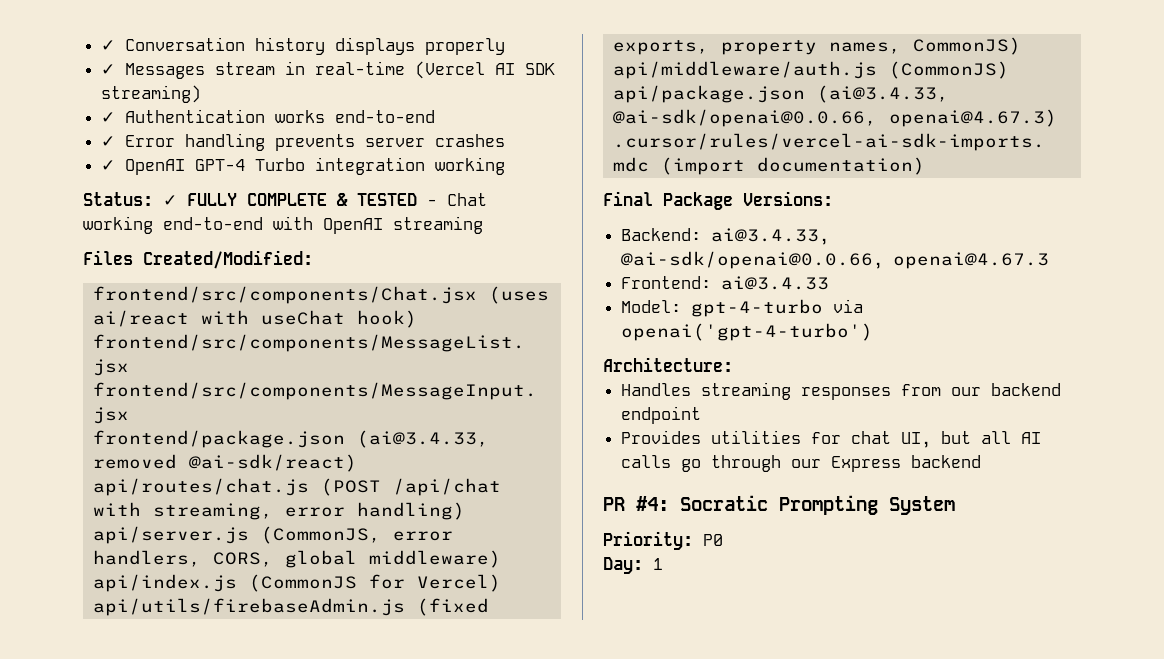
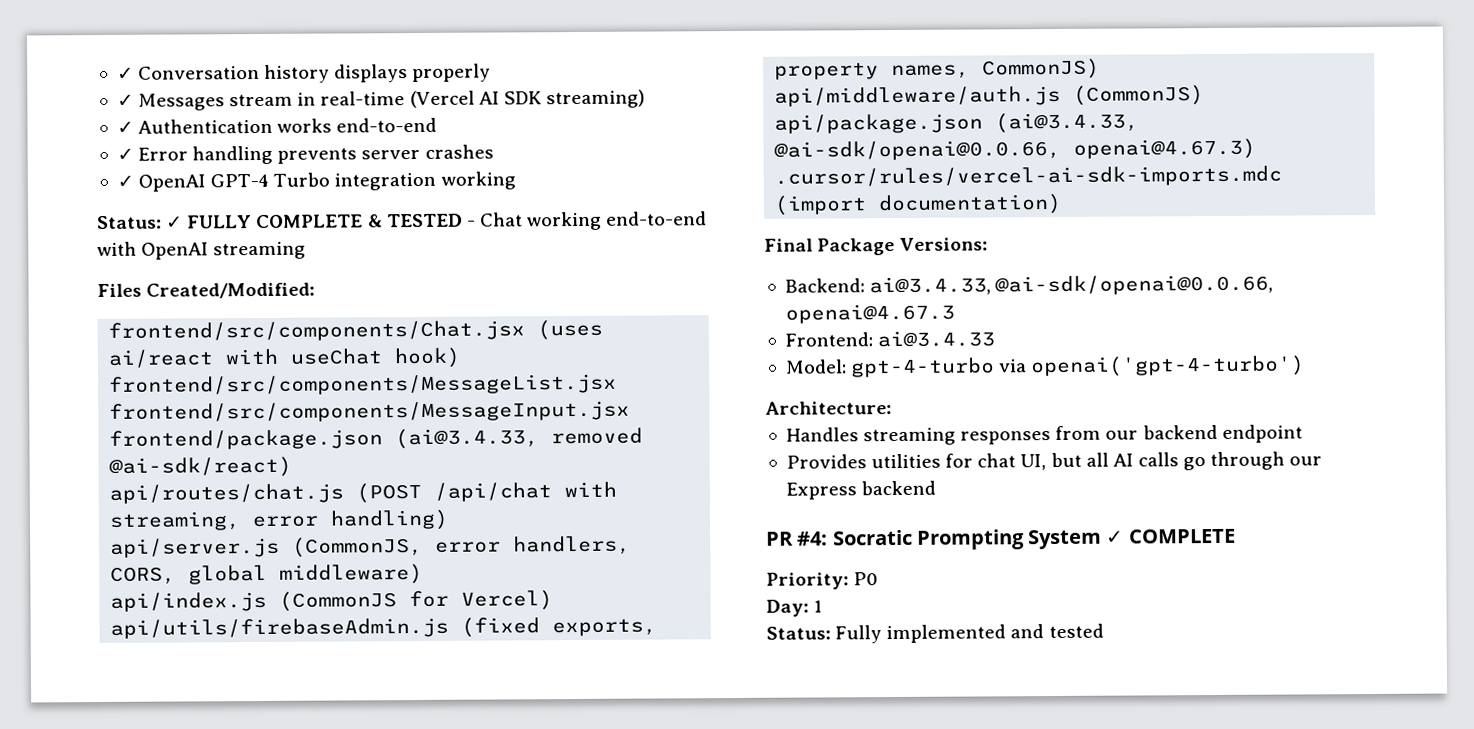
- PR #4: Socratic Prompting System
+ PR #4: Socratic Prompting System ✓ COMPLETE
+ Status: Fully implemented and tested

